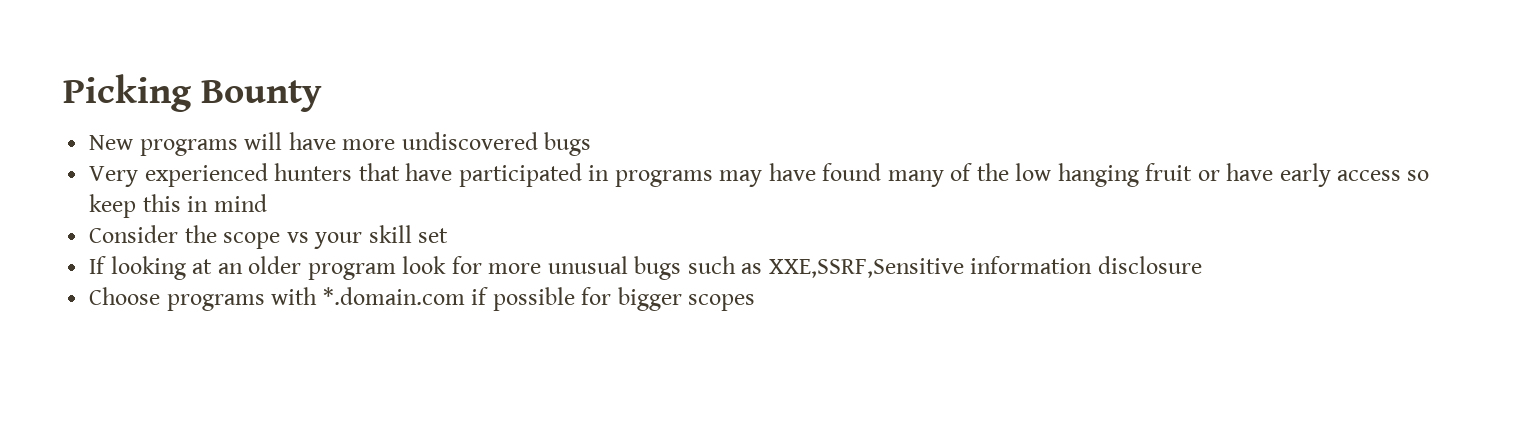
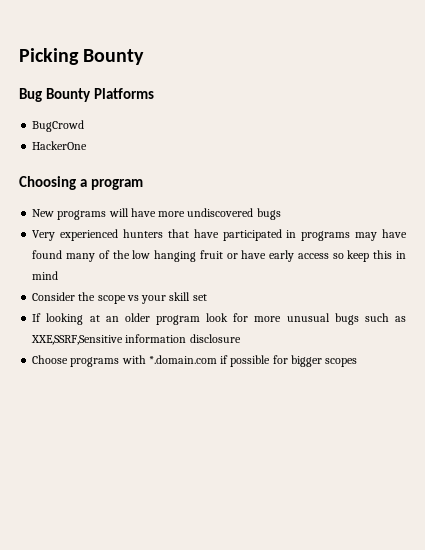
+ Bug Bounty Platforms
+ BugCrowd
+ HackerOne
+ Choosing a program

